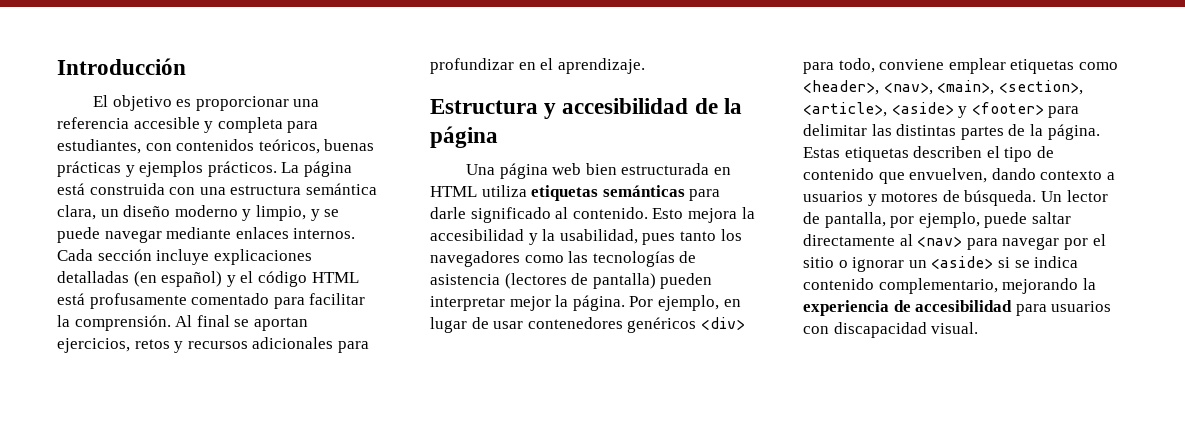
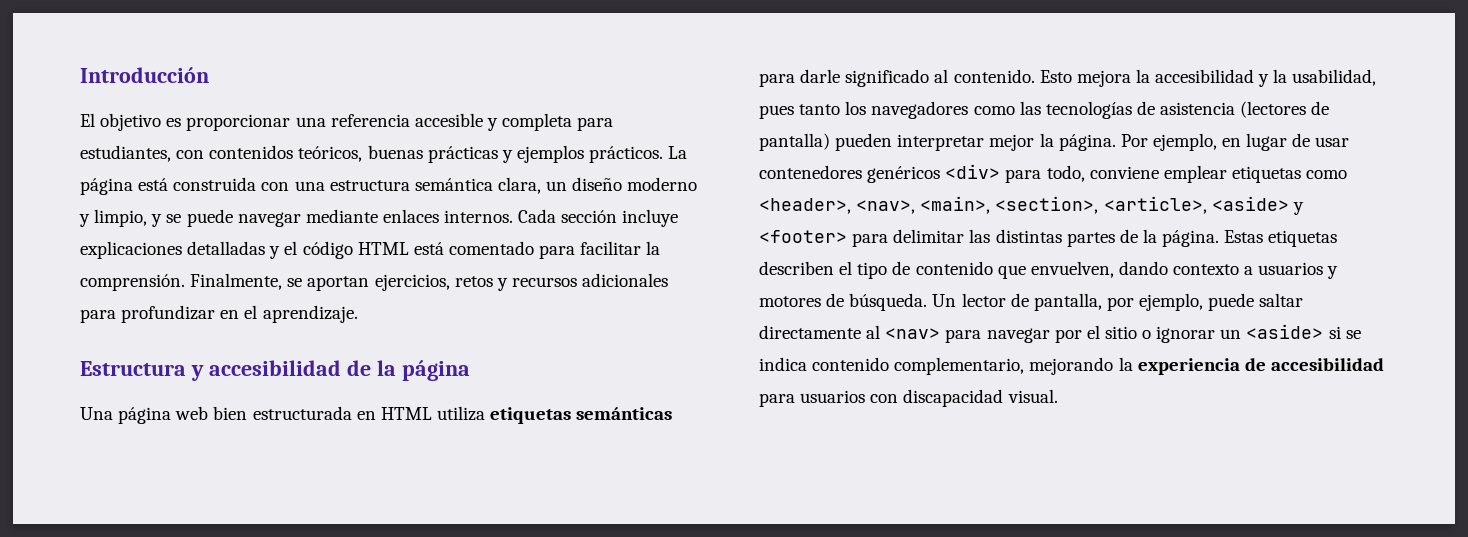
- Cada sección incluye explicaciones detalladas (en español) y el código HTML está profusamente comentado para facilitar la comprensión.
+ Cada sección incluye explicaciones detalladas y el código HTML está comentado para facilitar la comprensión.
- Al final se aportan ejercicios, retos y recursos adicionales para profundizar en el aprendizaje.
+ Finalmente, se aportan ejercicios, retos y recursos adicionales para profundizar en el aprendizaje.

